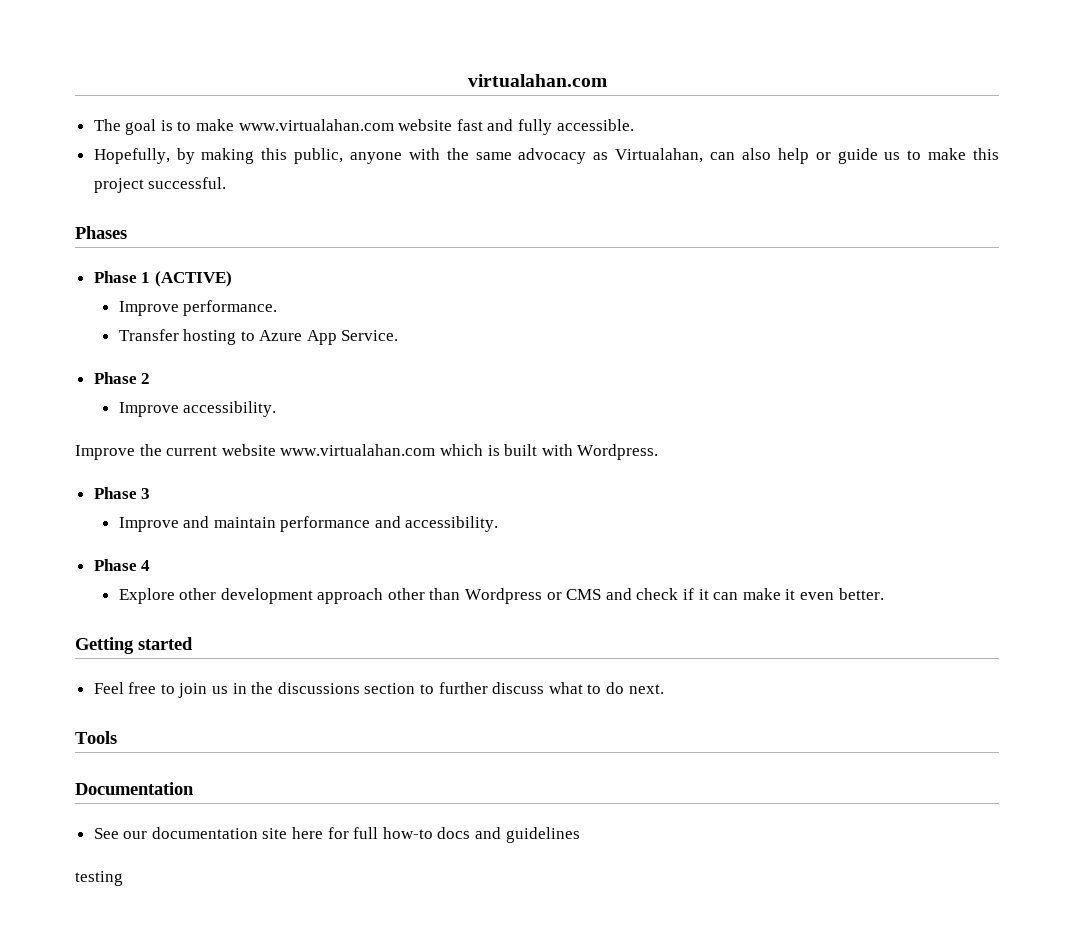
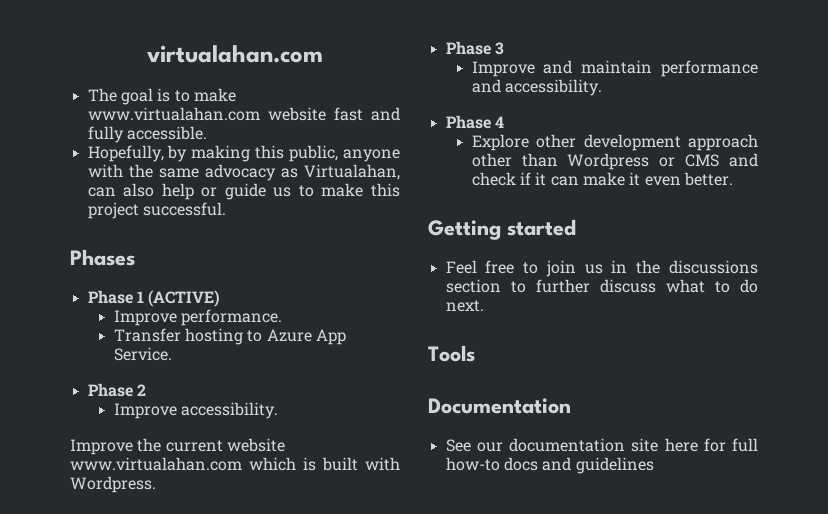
- testing

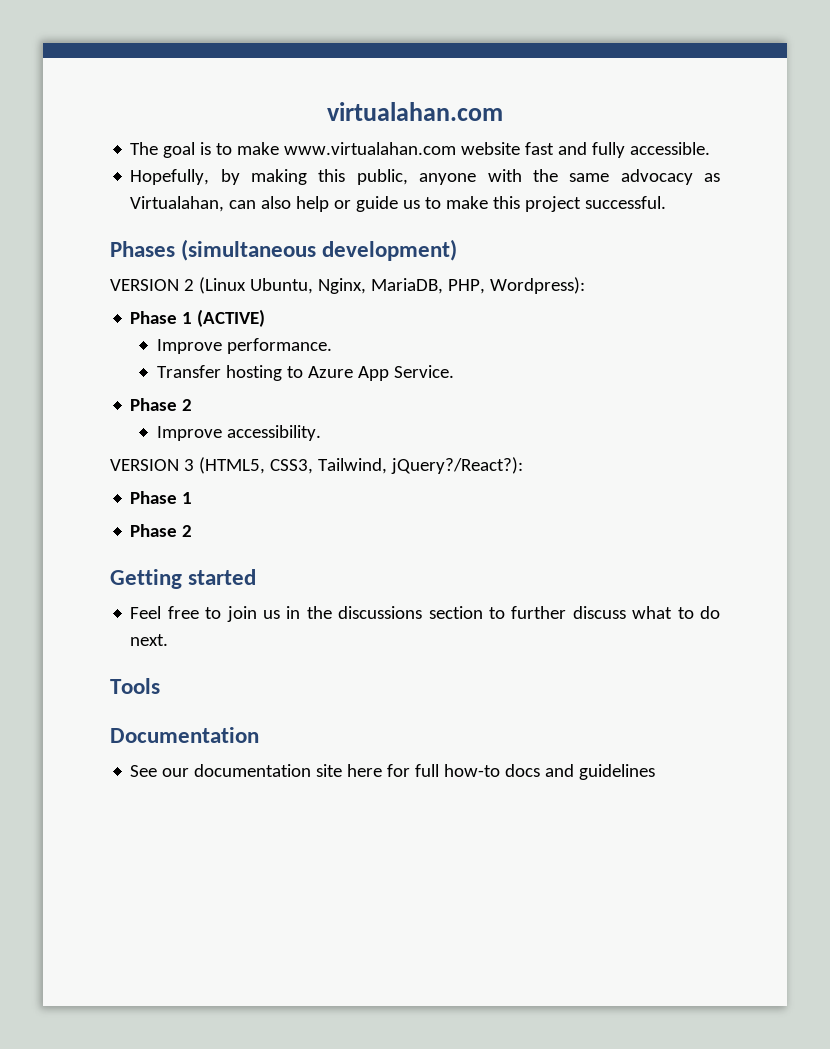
- Phases
+ Phases (simultaneous development)
+ VERSION 2 (Linux Ubuntu, Nginx, MariaDB, PHP, Wordpress):
- Improve the current website www.virtualahan.com which is built with Wordpress.
- Phase 3
- Improve and maintain performance and accessibility.
- Phase 4
- Explore other development approach other than Wordpress or CMS and check if it can make it even better.
+ VERSION 3 (HTML5, CSS3, Tailwind, jQuery?/React?):
+ Phase 1
+ Phase 2

